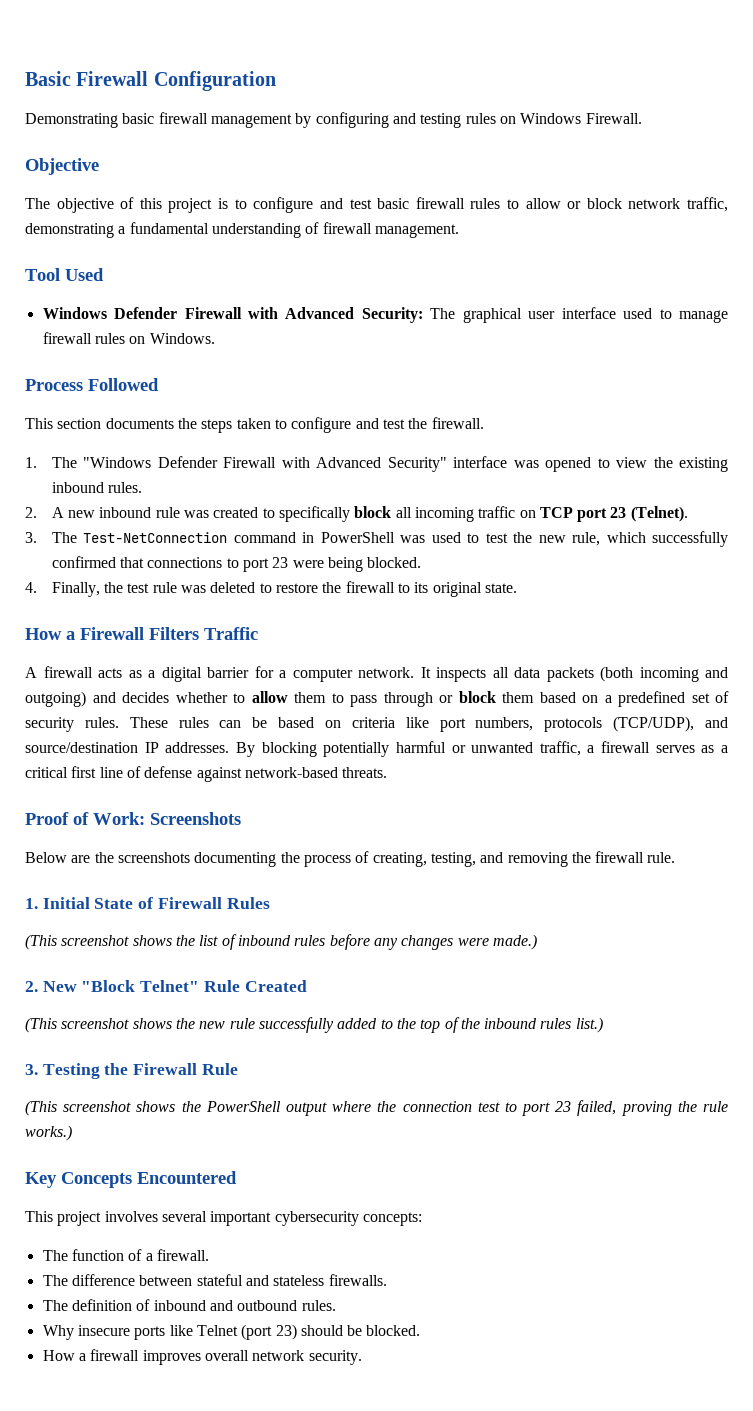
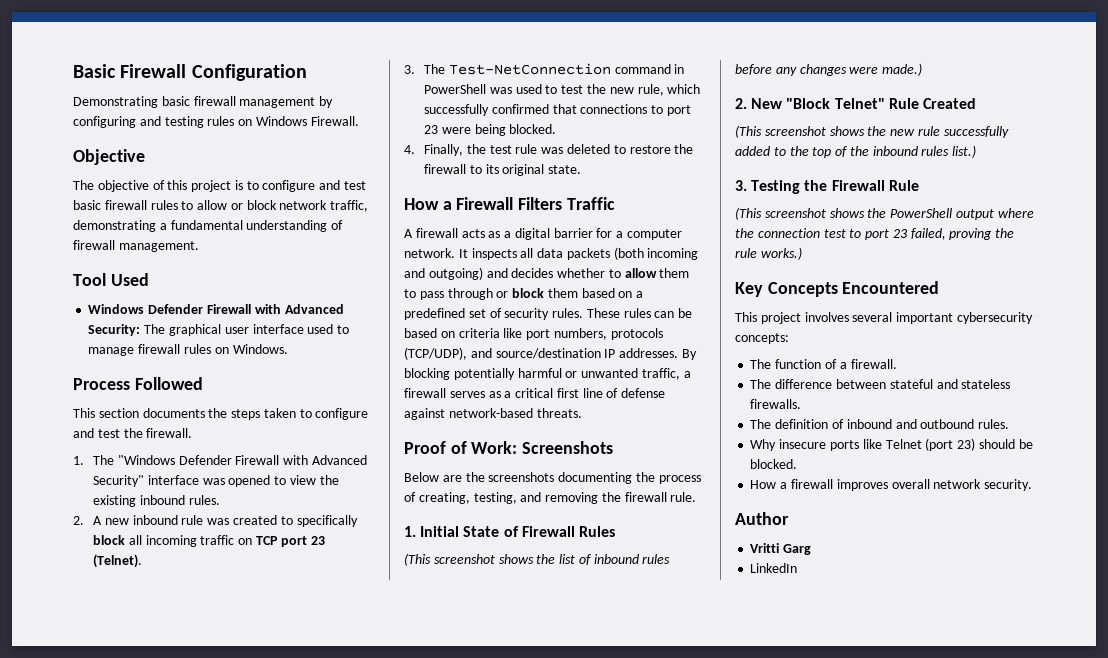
+ Author
+ Vritti Garg
+ LinkedIn

